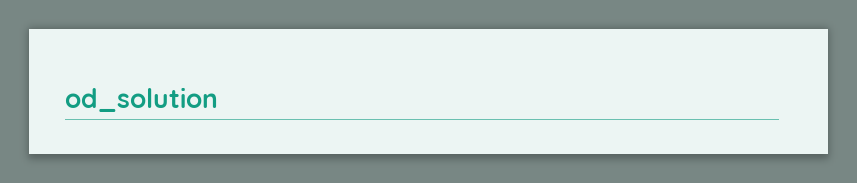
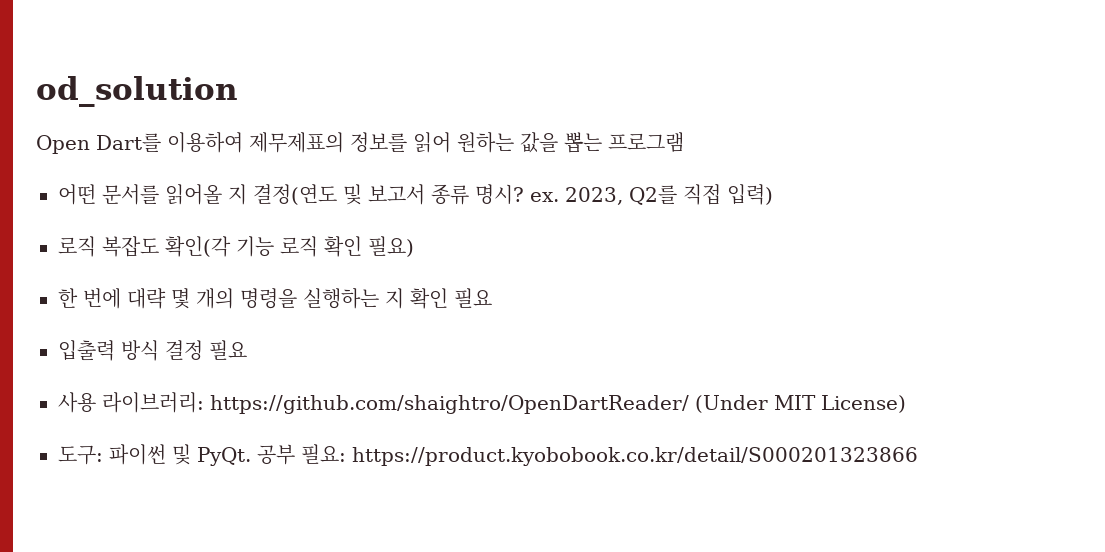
+ Open Dart를 이용하여 제무제표의 정보를 읽어 원하는 값을 뽑는 프로그램
+ 어떤 문서를 읽어올 지 결정(연도 및 보고서 종류 명시? ex. 2023, Q2를 직접 입력)
+ 로직 복잡도 확인(각 기능 로직 확인 필요)
+ 한 번에 대략 몇 개의 명령을 실행하는 지 확인 필요
+ 입출력 방식 결정 필요
+ 사용 라이브러리: https://github.com/shaightro/OpenDartReader/ (Under MIT License)
+ 도구: 파이썬 및 PyQt. 공부 필요: https://product.kyobobook.co.kr/detail/S000201323866

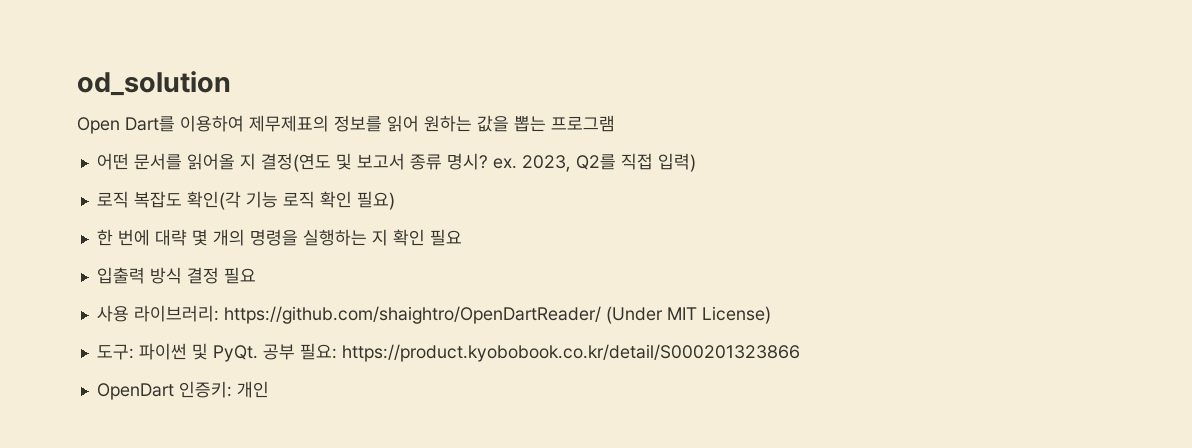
+ OpenDart 인증키: 개인

